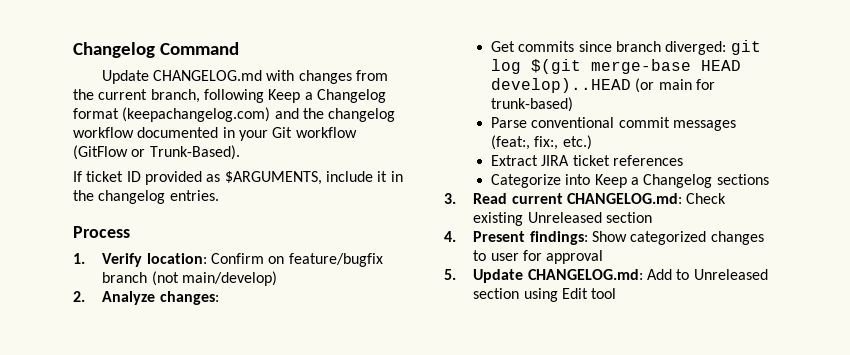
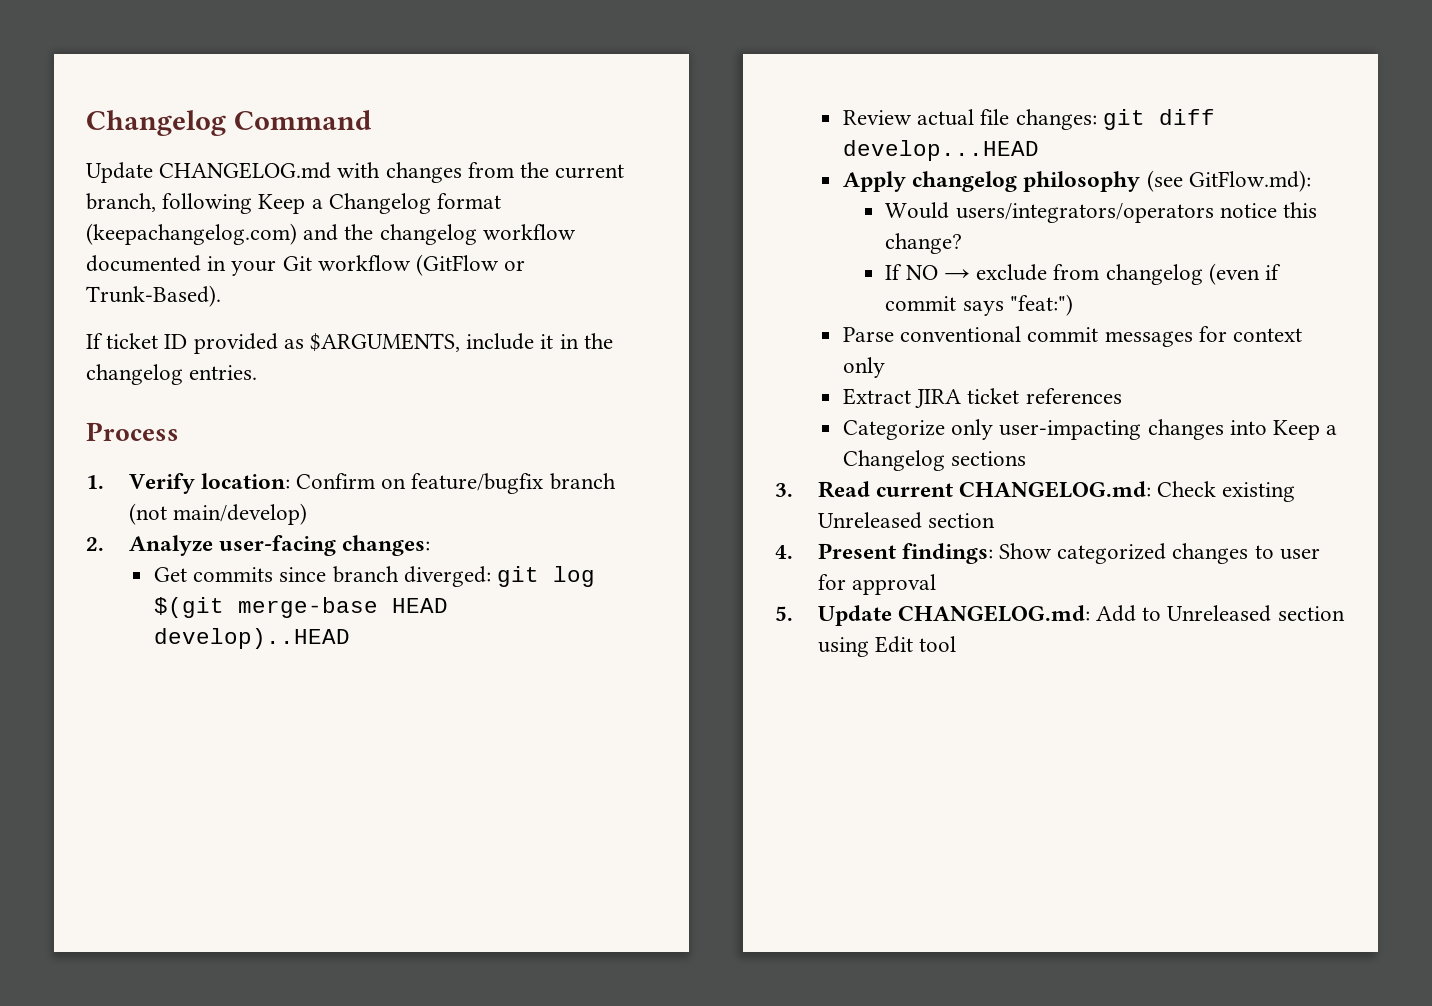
- 2. Analyze changes:
+ 2. Analyze user-facing changes:
- Get commits since branch diverged: git log $(git merge-base HEAD develop)..HEAD (or main for trunk-based)
+ Get commits since branch diverged: git log $(git merge-base HEAD develop)..HEAD
+ Review actual file changes: git diff develop...HEAD
+ Apply changelog philosophy (see GitFlow.md):
+ Would users/integrators/operators notice this change?
+ If NO → exclude from changelog (even if commit says "feat:")
- Parse conventional commit messages (feat:, fix:, etc.)
+ Parse conventional commit messages for context only
- Categorize into Keep a Changelog sections
+ Categorize only user-impacting changes into Keep a Changelog sections

